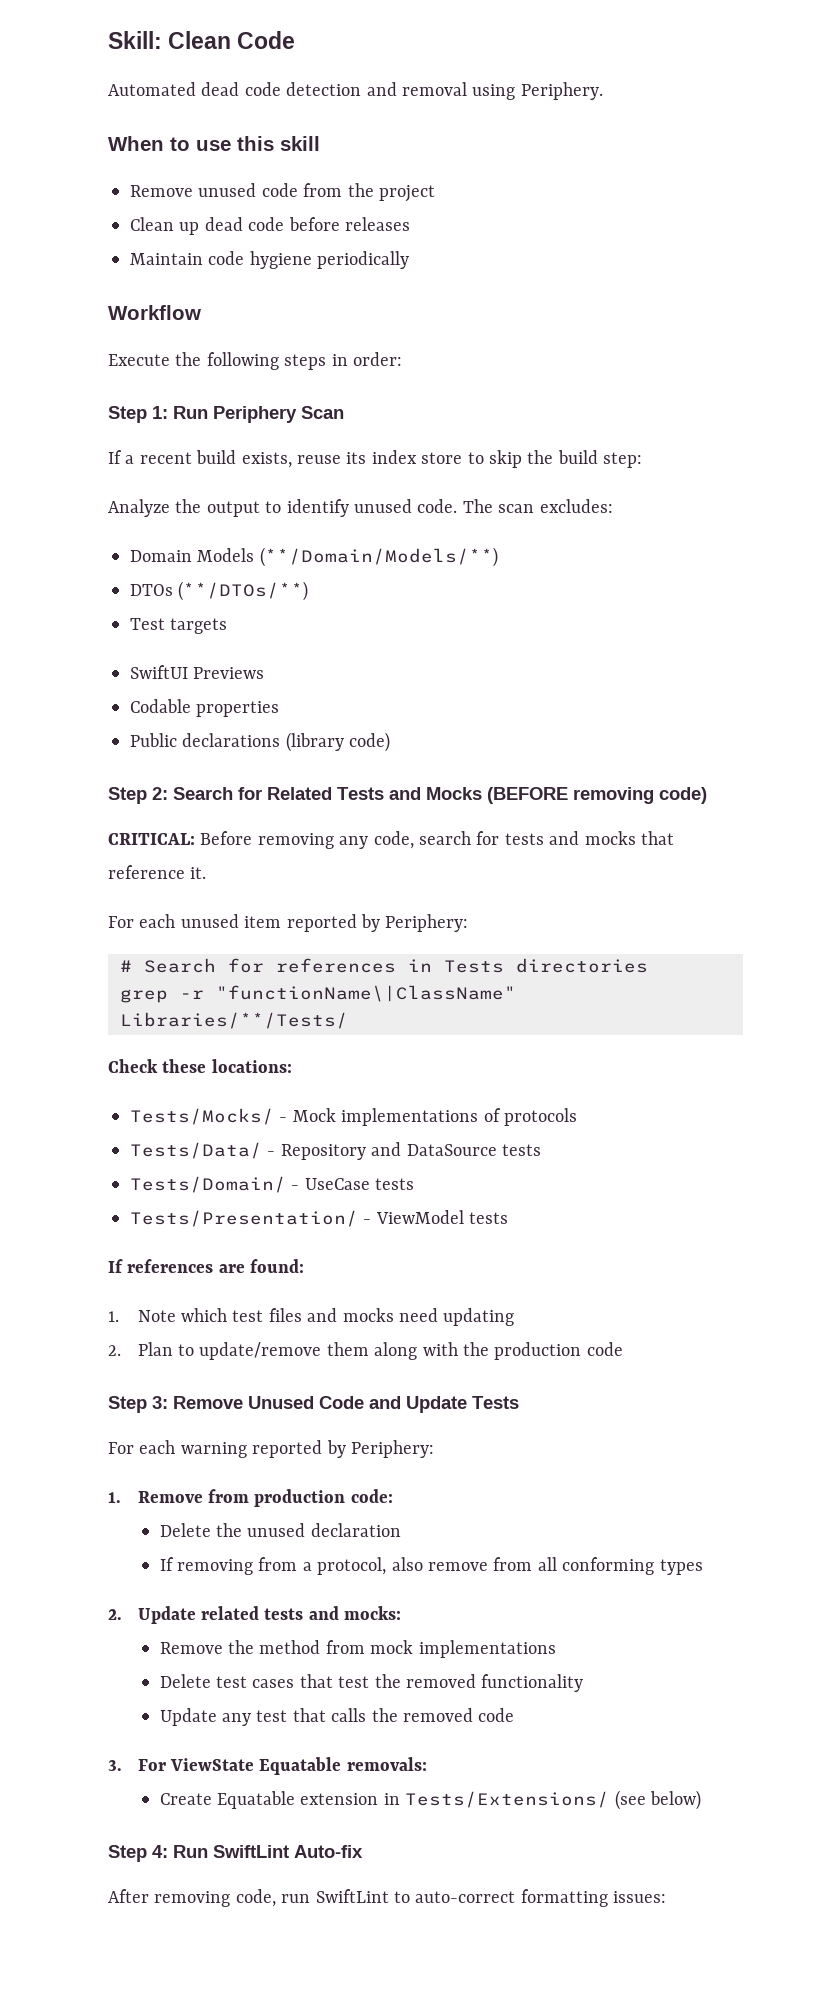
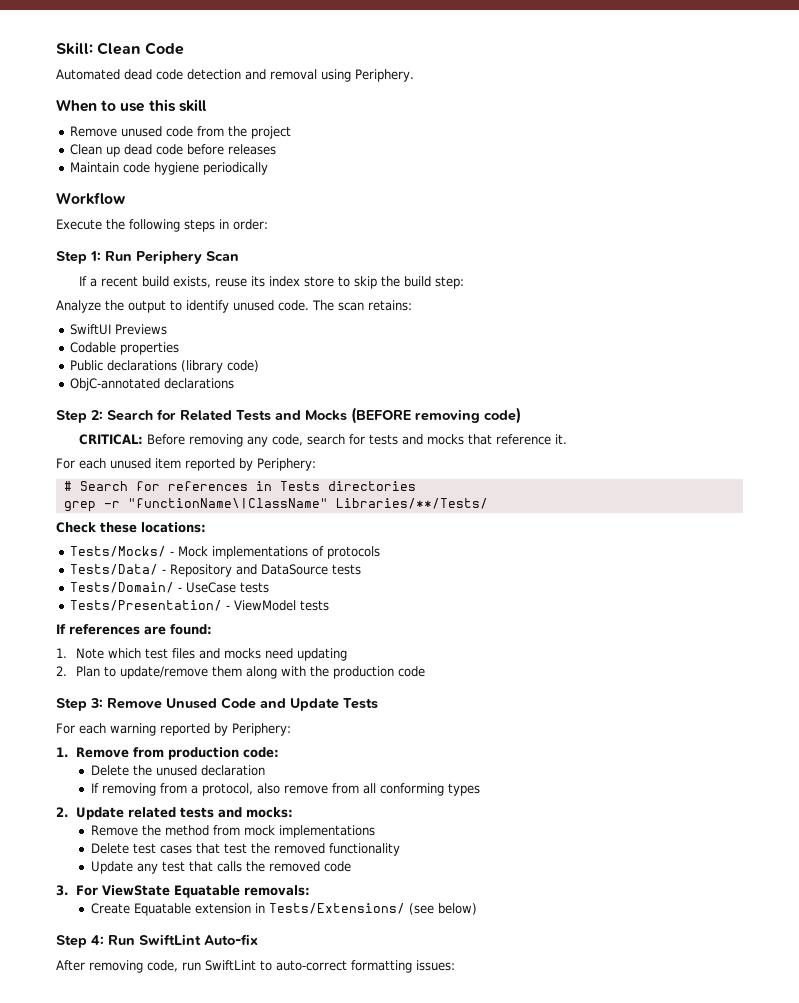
- The scan excludes:
- Domain Models (**/Domain/Models/**)
- DTOs (**/DTOs/**)
- Test targets
+ The scan retains:
+ ObjC-annotated declarations

